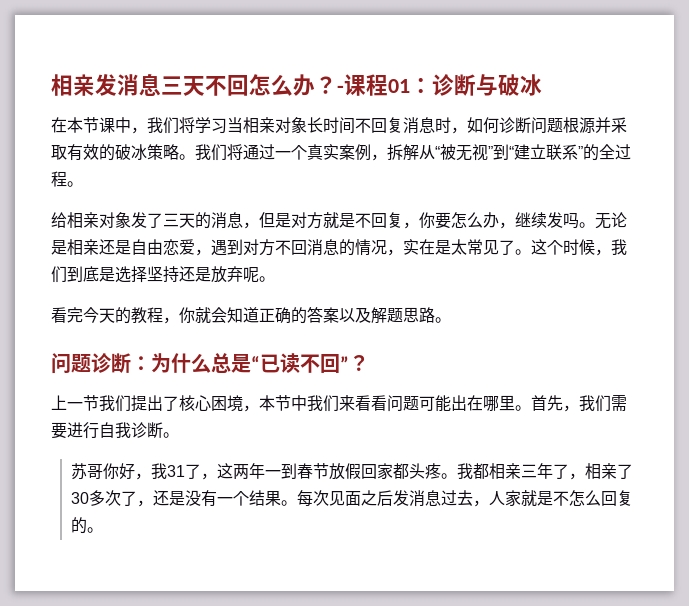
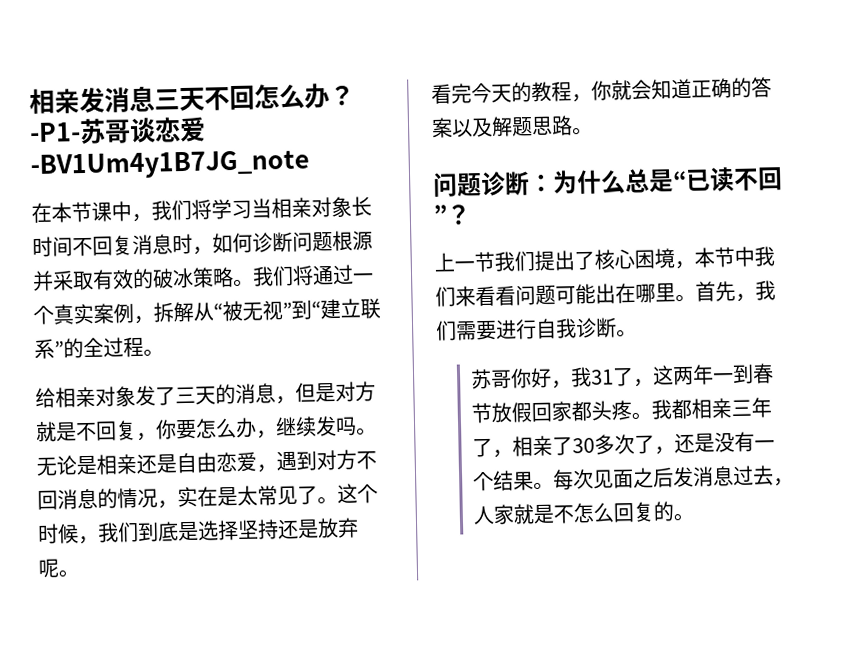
- -课程01：诊断与破冰
+ -P1-苏哥谈恋爱-BV1Um4y1B7JG_note

